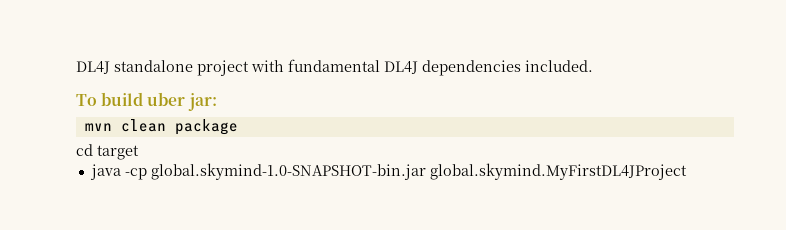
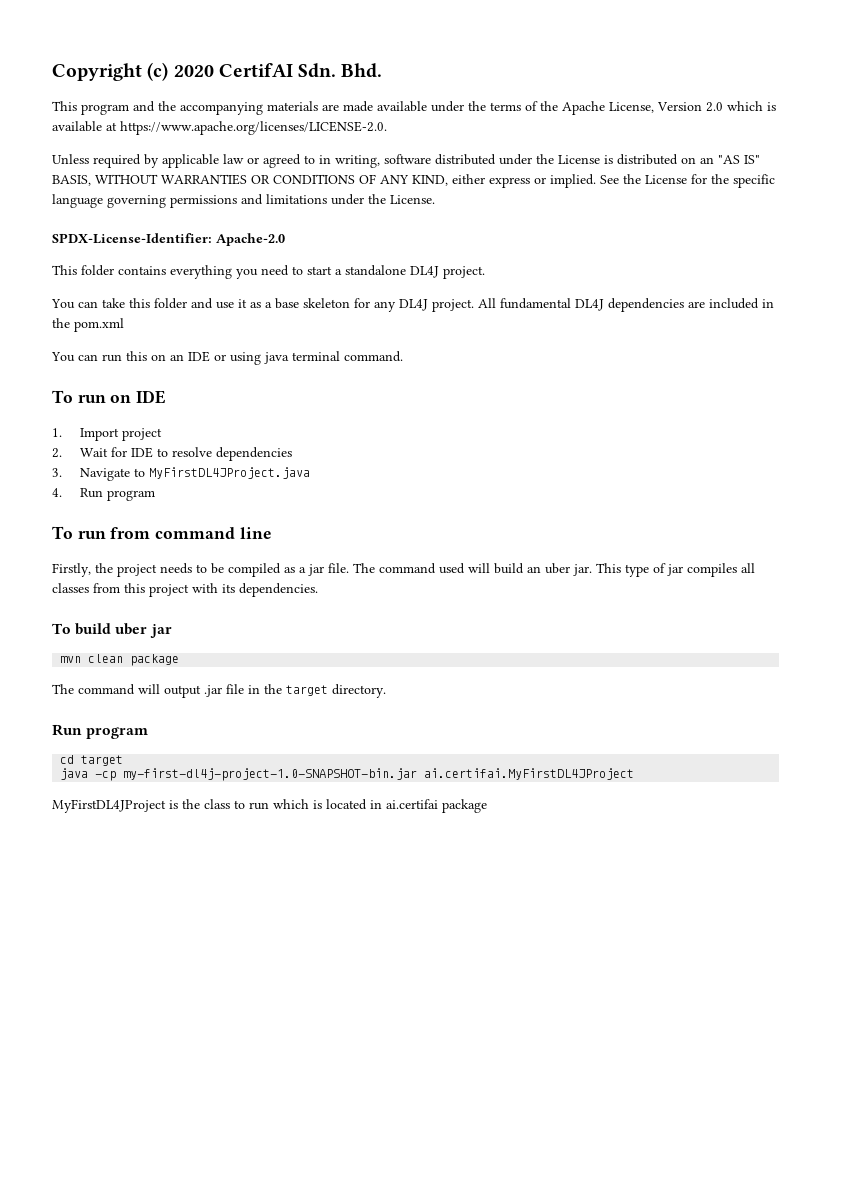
- DL4J standalone project with fundamental DL4J dependencies included.
+ Copyright (c) 2020 CertifAI Sdn. Bhd.
+ This program and the accompanying materials are made available under the terms of the Apache License, Version 2.0 which is available at https://www.apache.org/licenses/LICENSE-2.0.
+ Unless required by applicable law or agreed to in writing, software distributed under the License is distributed on an "AS IS" BASIS, WITHOUT WARRANTIES OR CONDITIONS OF ANY KIND, either express or implied. See the License for the specific language governing permissions and limitations under the License.
+ SPDX-License-Identifier: Apache-2.0
+ This folder contains everything you need to start a standalone DL4J project.
+ You can take this folder and use it as a base skeleton for any DL4J project. All fundamental DL4J dependencies are included in the pom.xml
+ You can run this on an IDE or using java terminal command.
+ To run on IDE
+ 1. Import project
+ 2. Wait for IDE to resolve dependencies
+ 3. Navigate to MyFirstDL4JProject.java
+ 4. Run program
+ To run from command line
+ Firstly, the project needs to be compiled as a jar file. The command used will build an uber jar. This type of jar compiles all classes from this project with its dependencies.
- To build uber jar:
+ To build uber jar
+ The command will output .jar file in the target directory.
+ Run program
  cd target
- java -cp global.skymind-1.0-SNAPSHOT-bin.jar global.skymind.MyFirstDL4JProject
+ java -cp my-first-dl4j-project-1.0-SNAPSHOT-bin.jar ai.certifai.MyFirstDL4JProject
+ MyFirstDL4JProject is the class to run which is located in ai.certifai package

